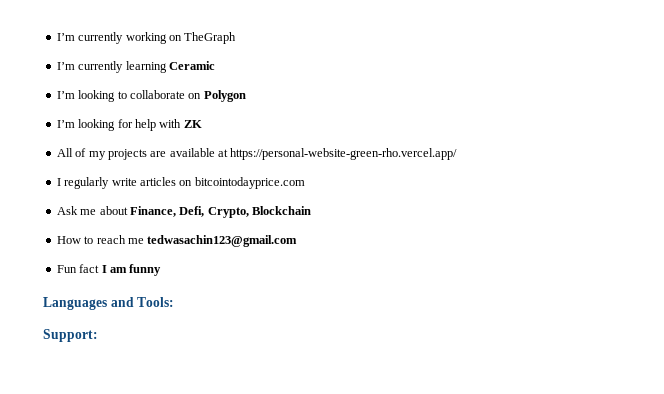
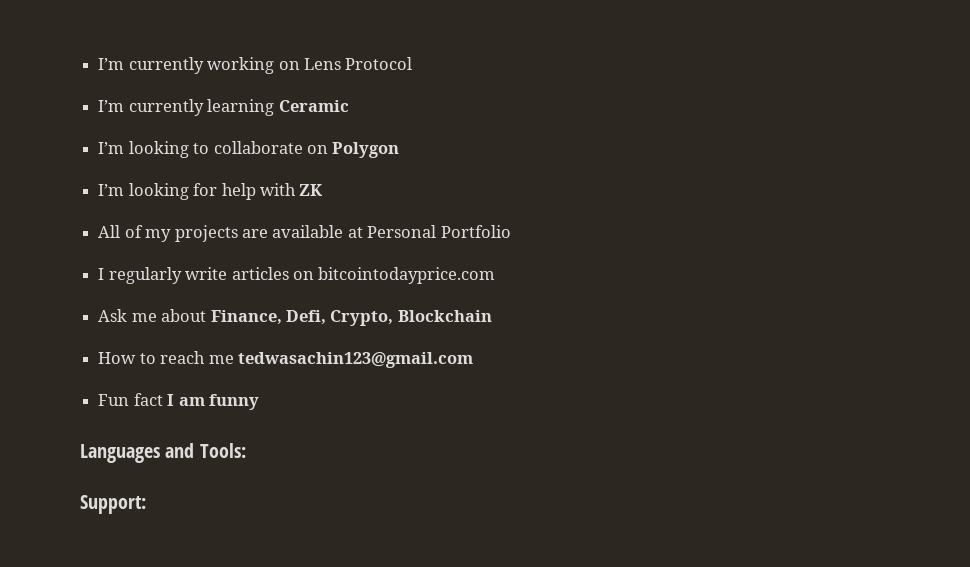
- I’m currently working on TheGraph
+ I’m currently working on Lens Protocol
- All of my projects are available at https://personal-website-green-rho.vercel.app/
+ All of my projects are available at Personal Portfolio

